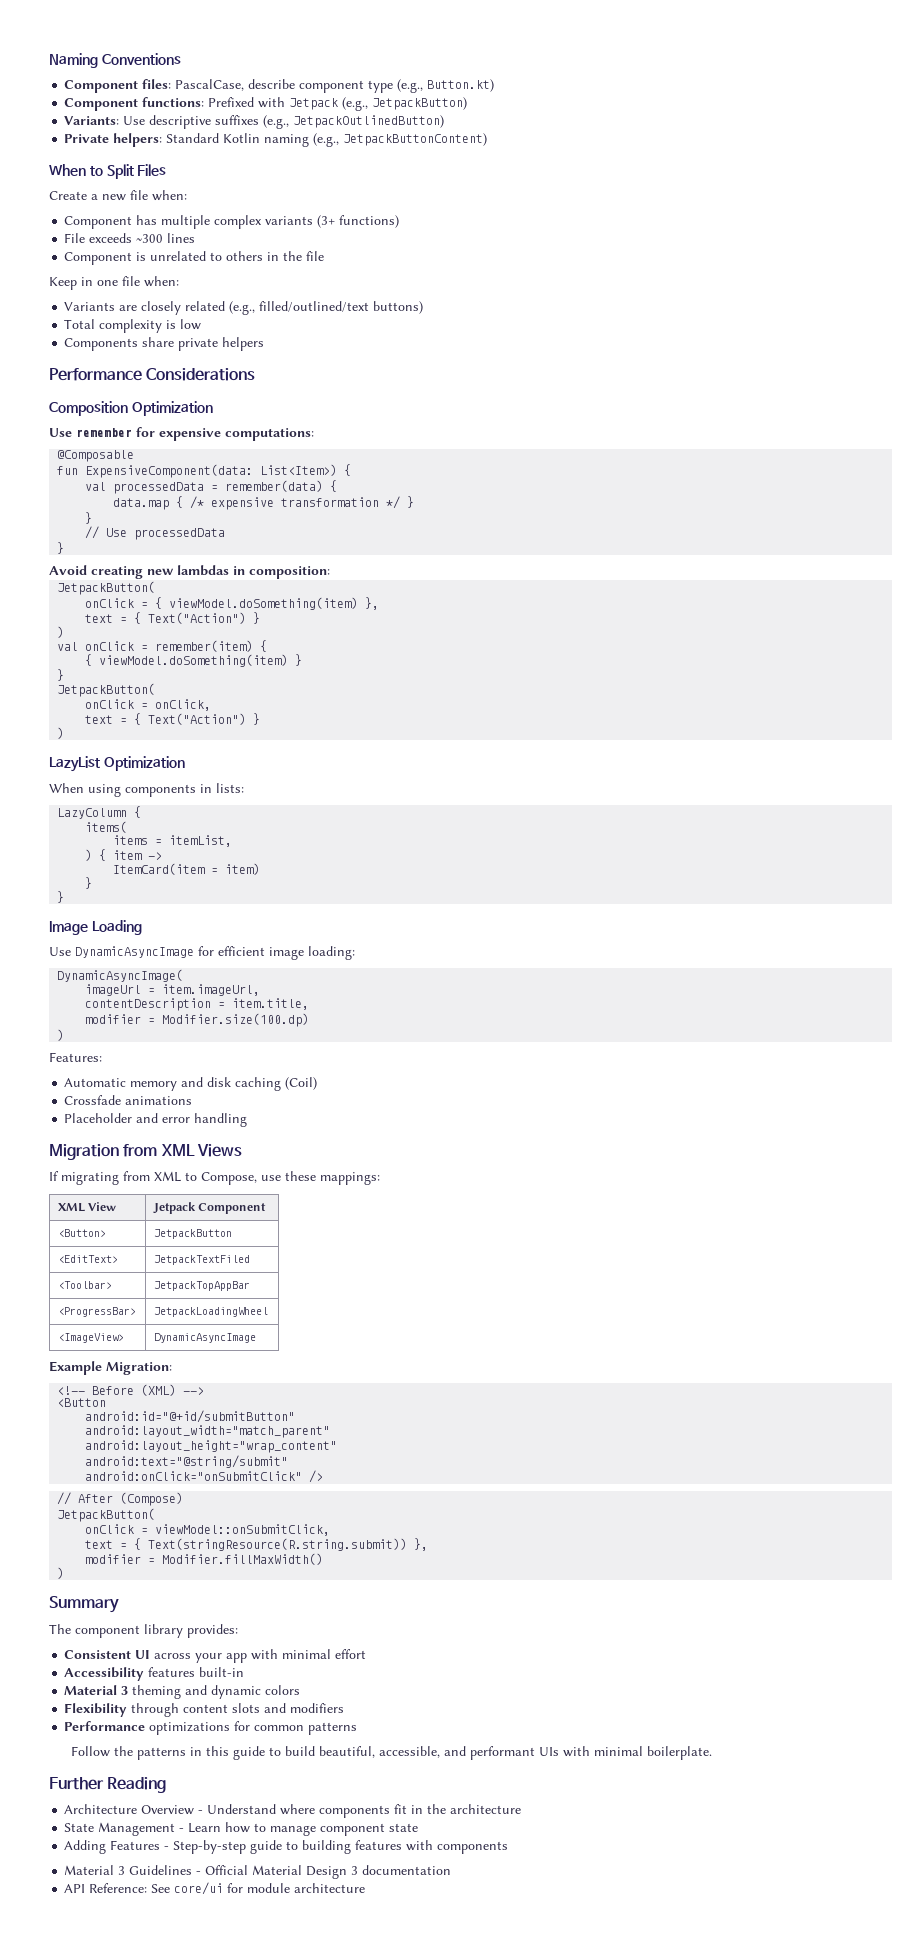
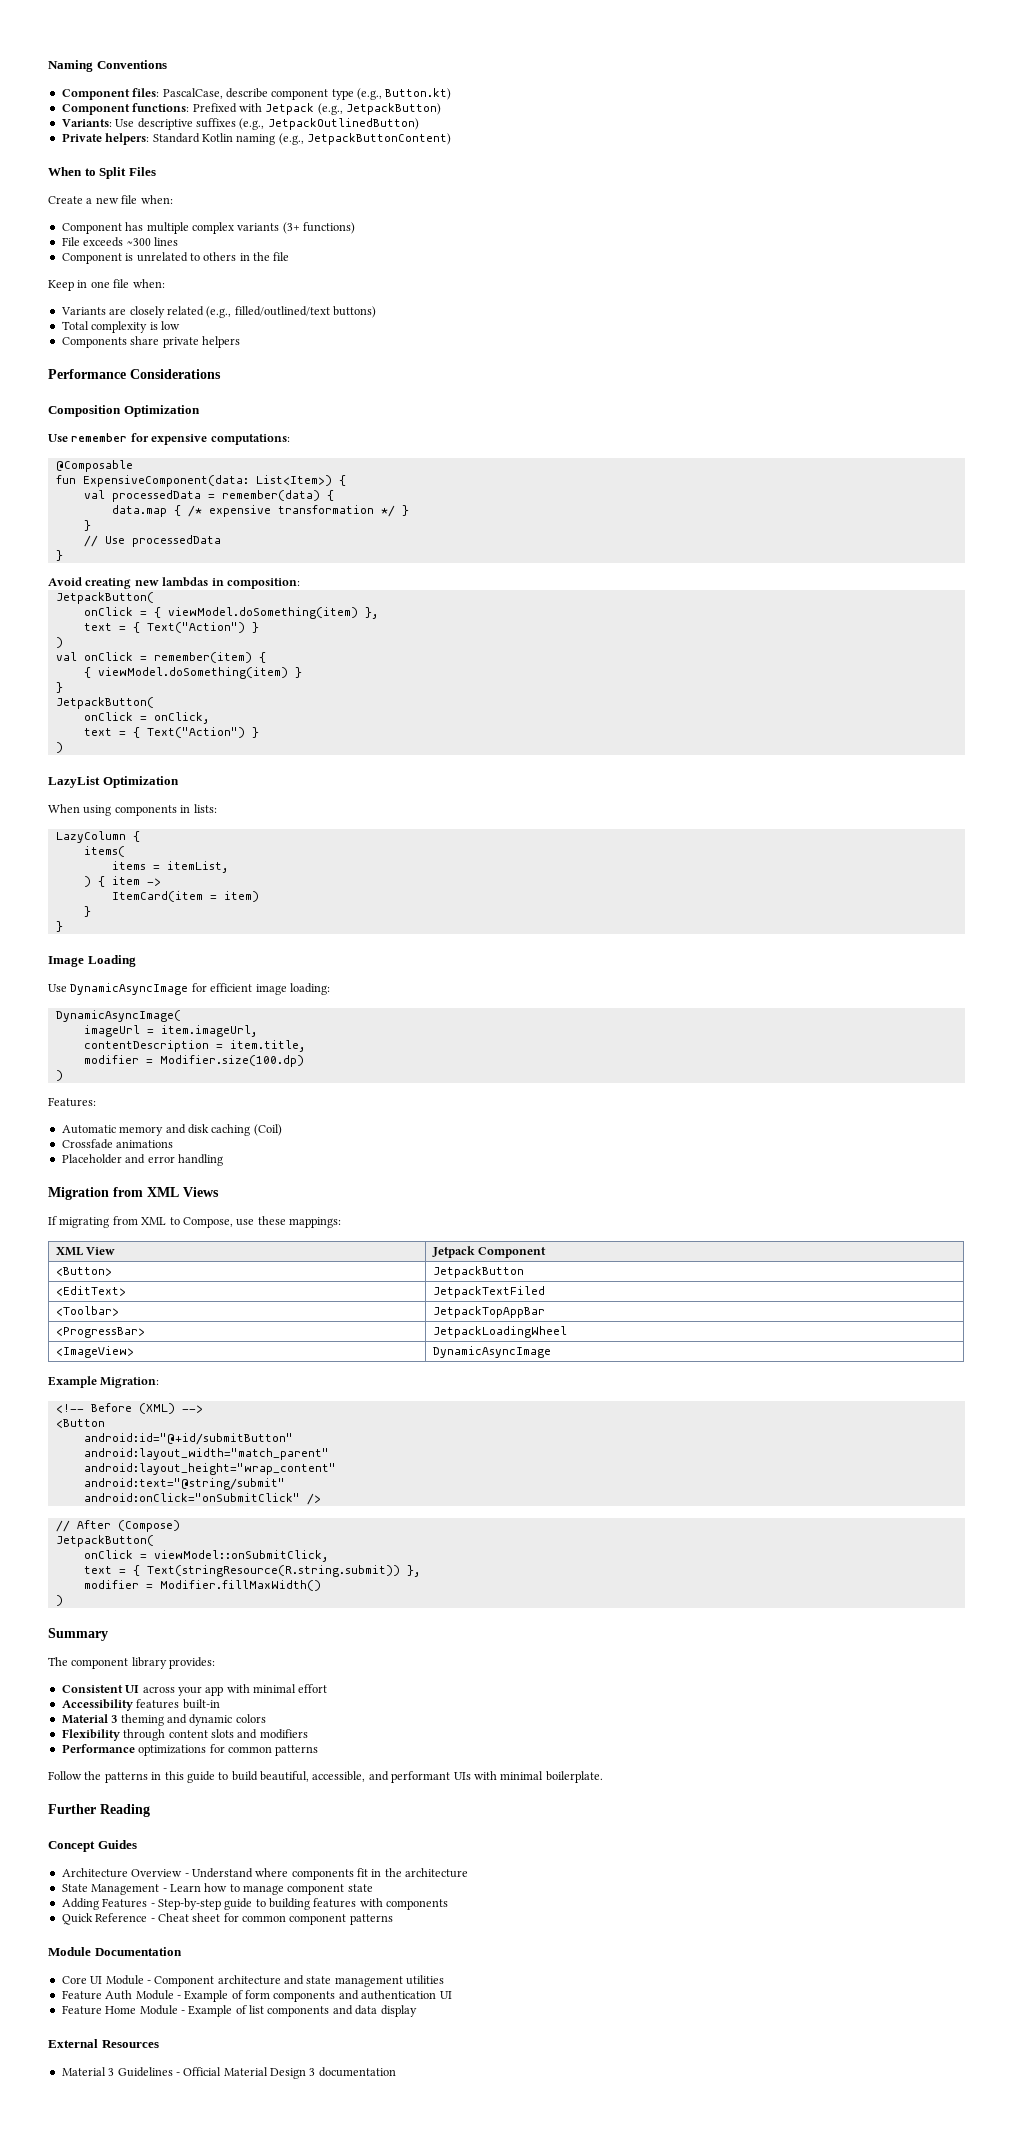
+ Concept Guides
+ Quick Reference - Cheat sheet for common component patterns
+ Module Documentation
+ Core UI Module - Component architecture and state management utilities
+ Feature Auth Module - Example of form components and authentication UI
+ Feature Home Module - Example of list components and data display
+ External Resources
- API Reference: See core/ui for module architecture

